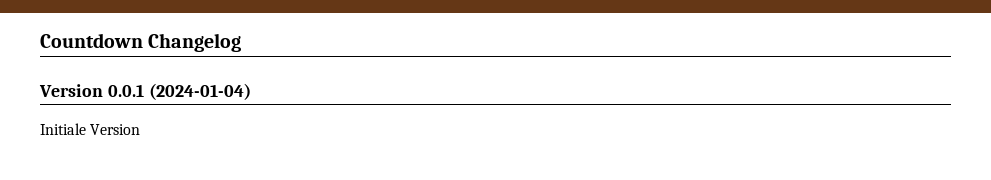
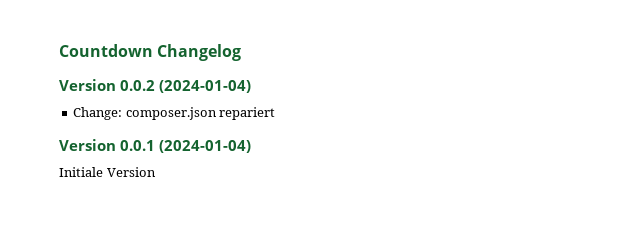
+ Version 0.0.2 (2024-01-04)
+ Change: composer.json repariert

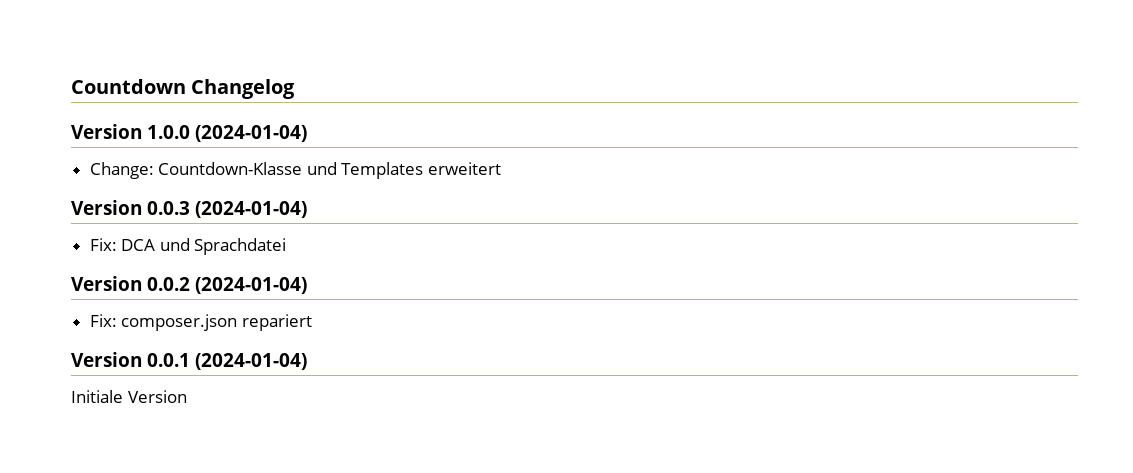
+ Version 1.0.0 (2024-01-04)
+ Change: Countdown-Klasse und Templates erweitert
+ Version 0.0.3 (2024-01-04)
+ Fix: DCA und Sprachdatei
- Change: composer.json repariert
+ Fix: composer.json repariert

